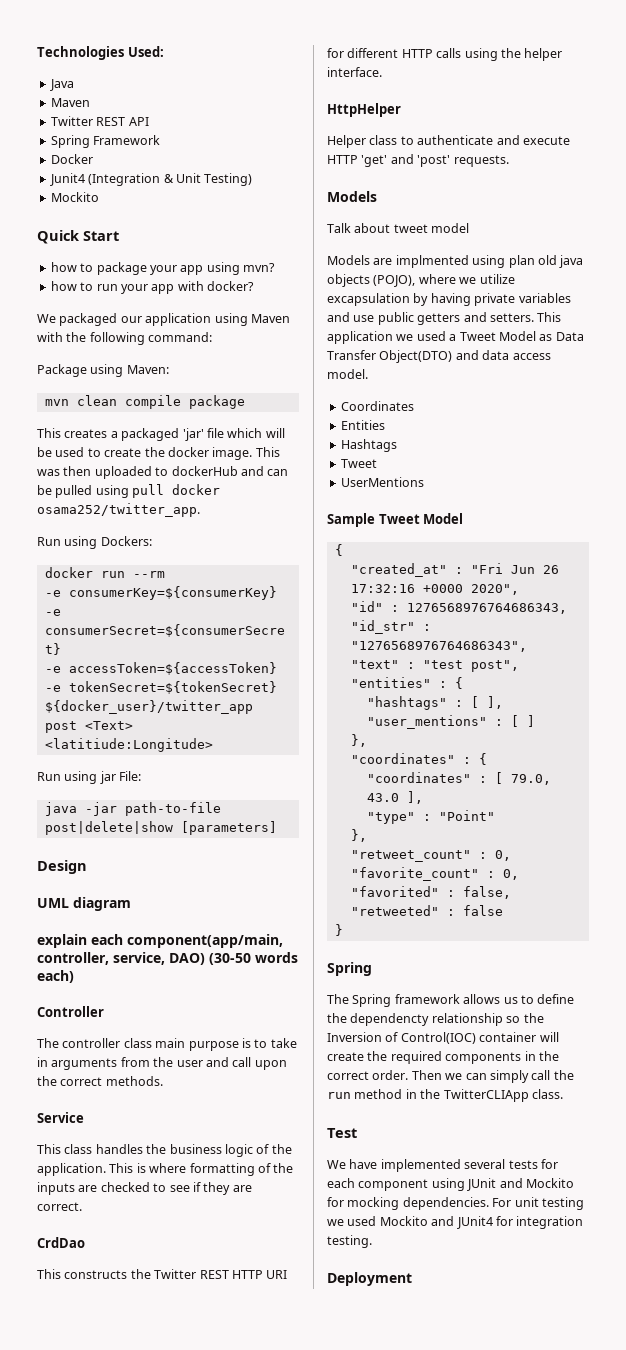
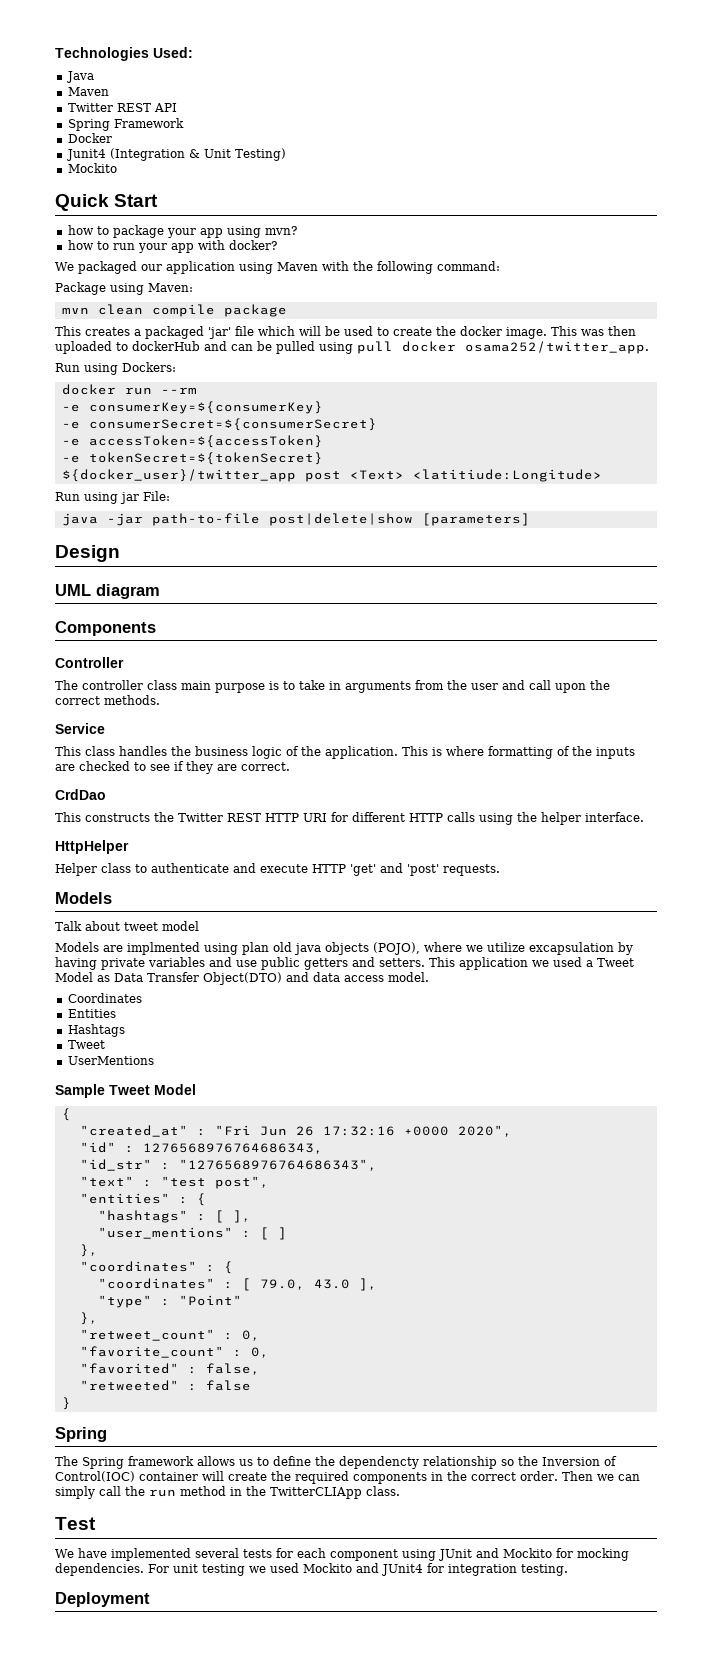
- explain each component(app/main, controller, service, DAO) (30-50 words each)
+ Components

